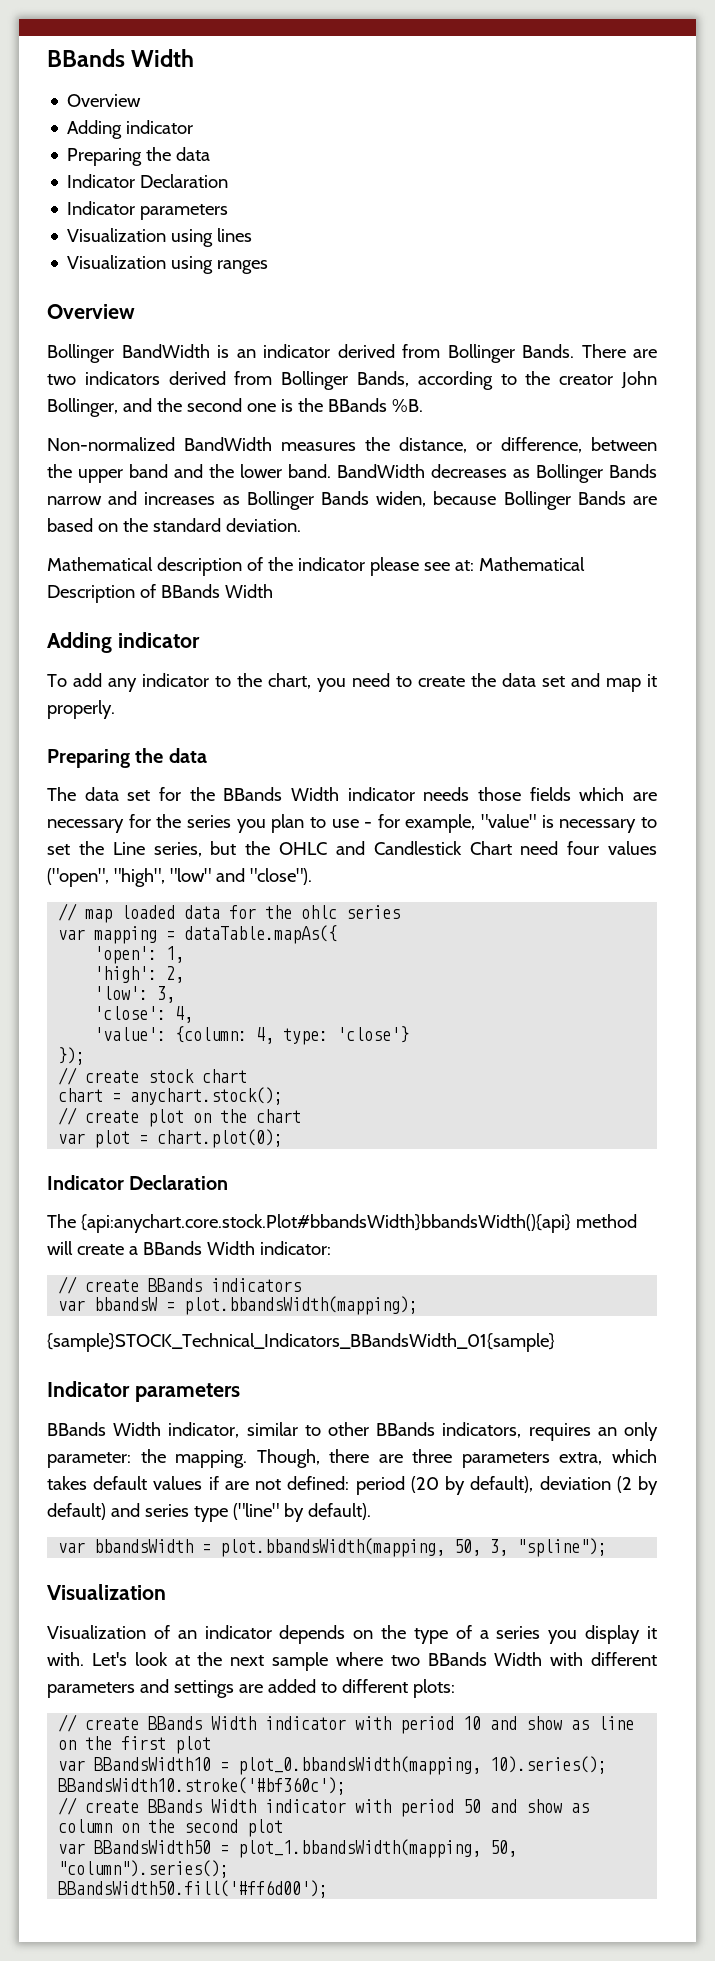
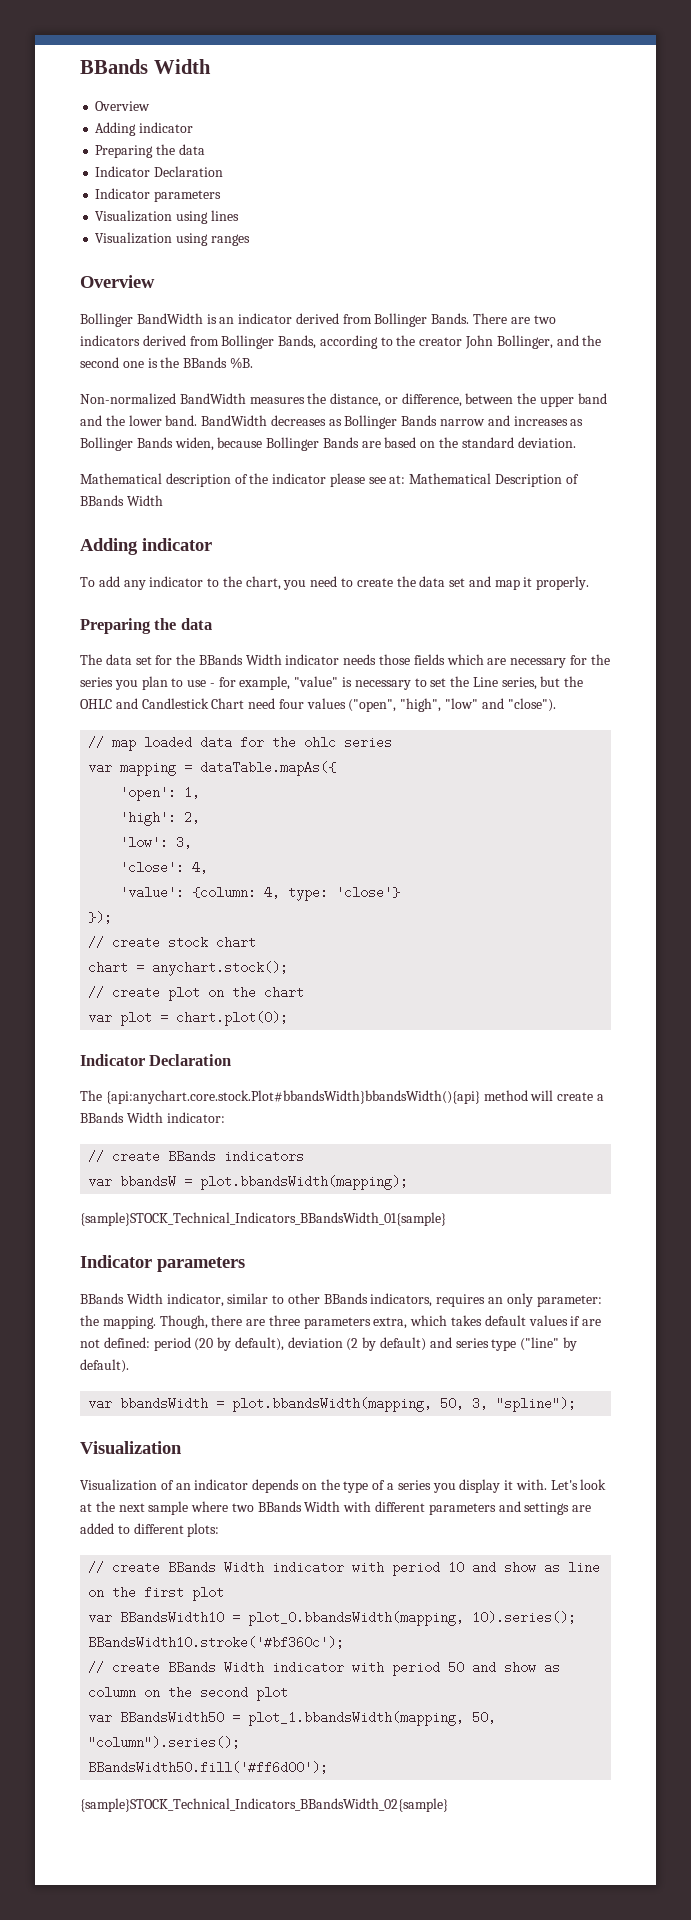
+ {sample}STOCK_Technical_Indicators_BBandsWidth_02{sample}

